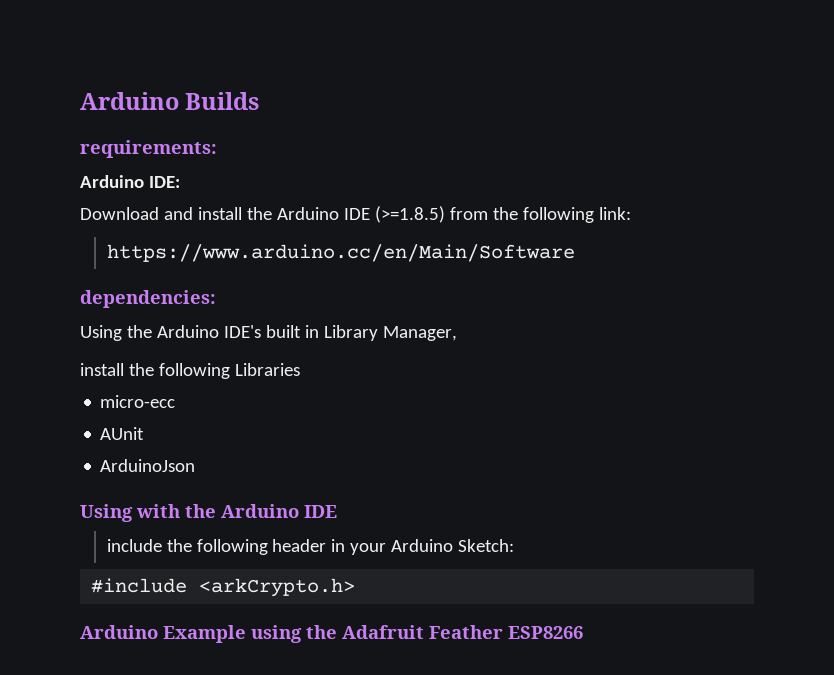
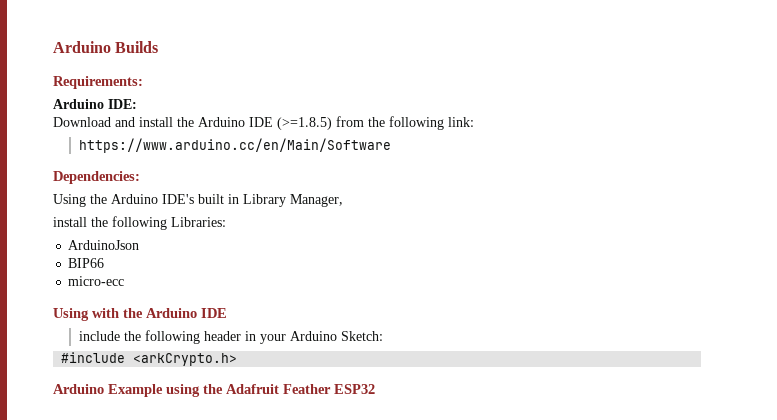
- requirements:
+ Requirements:
- dependencies:
+ Dependencies:
- install the following Libraries
+ install the following Libraries:
+ ArduinoJson
+ BIP66
- AUnit
- ArduinoJson
- Arduino Example using the Adafruit Feather ESP8266
+ Arduino Example using the Adafruit Feather ESP32

